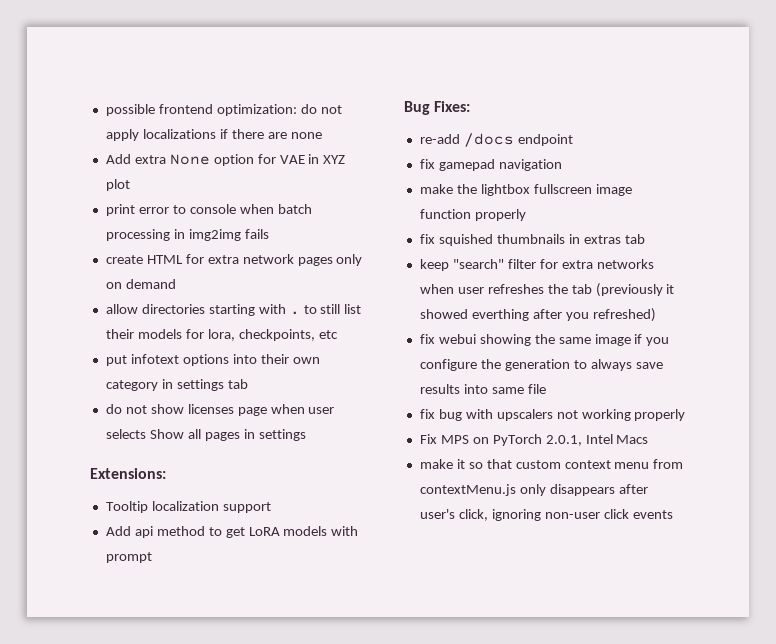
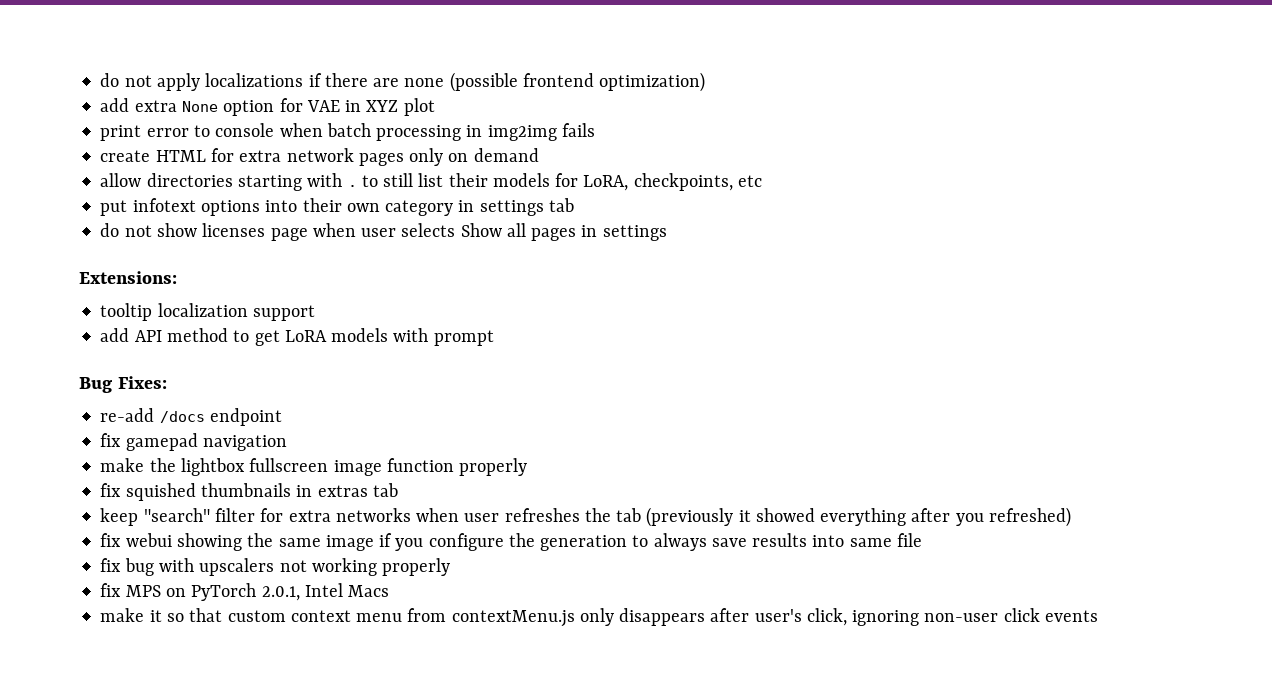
- possible frontend optimization: do not apply localizations if there are none
- Add extra None option for VAE in XYZ plot
+ do not apply localizations if there are none (possible frontend optimization)
+ add extra None option for VAE in XYZ plot
- allow directories starting with . to still list their models for lora, checkpoints, etc
+ allow directories starting with . to still list their models for LoRA, checkpoints, etc
- Tooltip localization support
+ tooltip localization support
- Add api method to get LoRA models with prompt
+ add API method to get LoRA models with prompt
- keep "search" filter for extra networks when user refreshes the tab (previously it showed everthing after you refreshed)
+ keep "search" filter for extra networks when user refreshes the tab (previously it showed everything after you refreshed)
- Fix MPS on PyTorch 2.0.1, Intel Macs
+ fix MPS on PyTorch 2.0.1, Intel Macs

